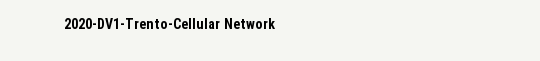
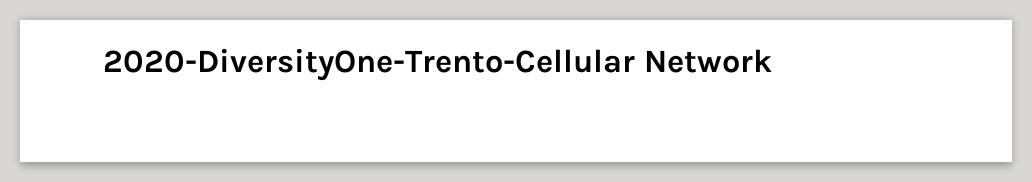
- 2020-DV1-Trento-Cellular Network
+ 2020-DiversityOne-Trento-Cellular Network

